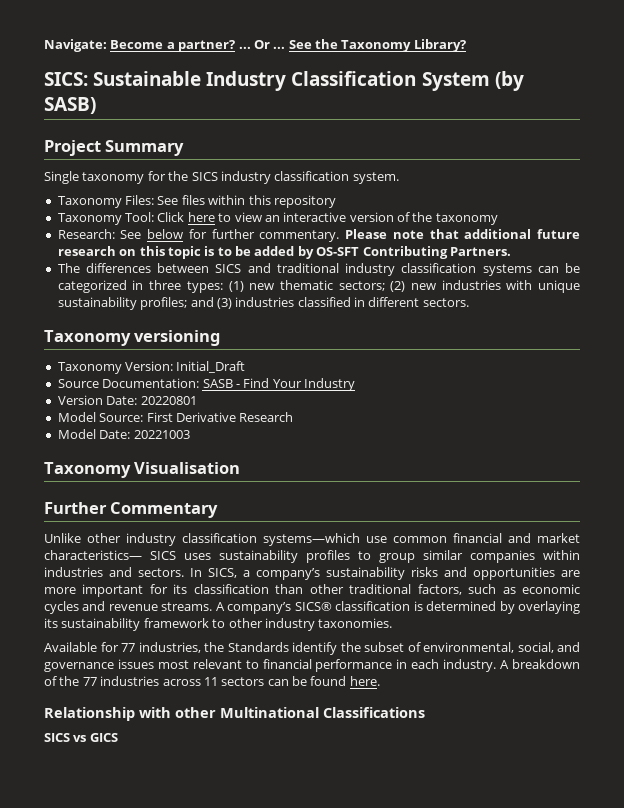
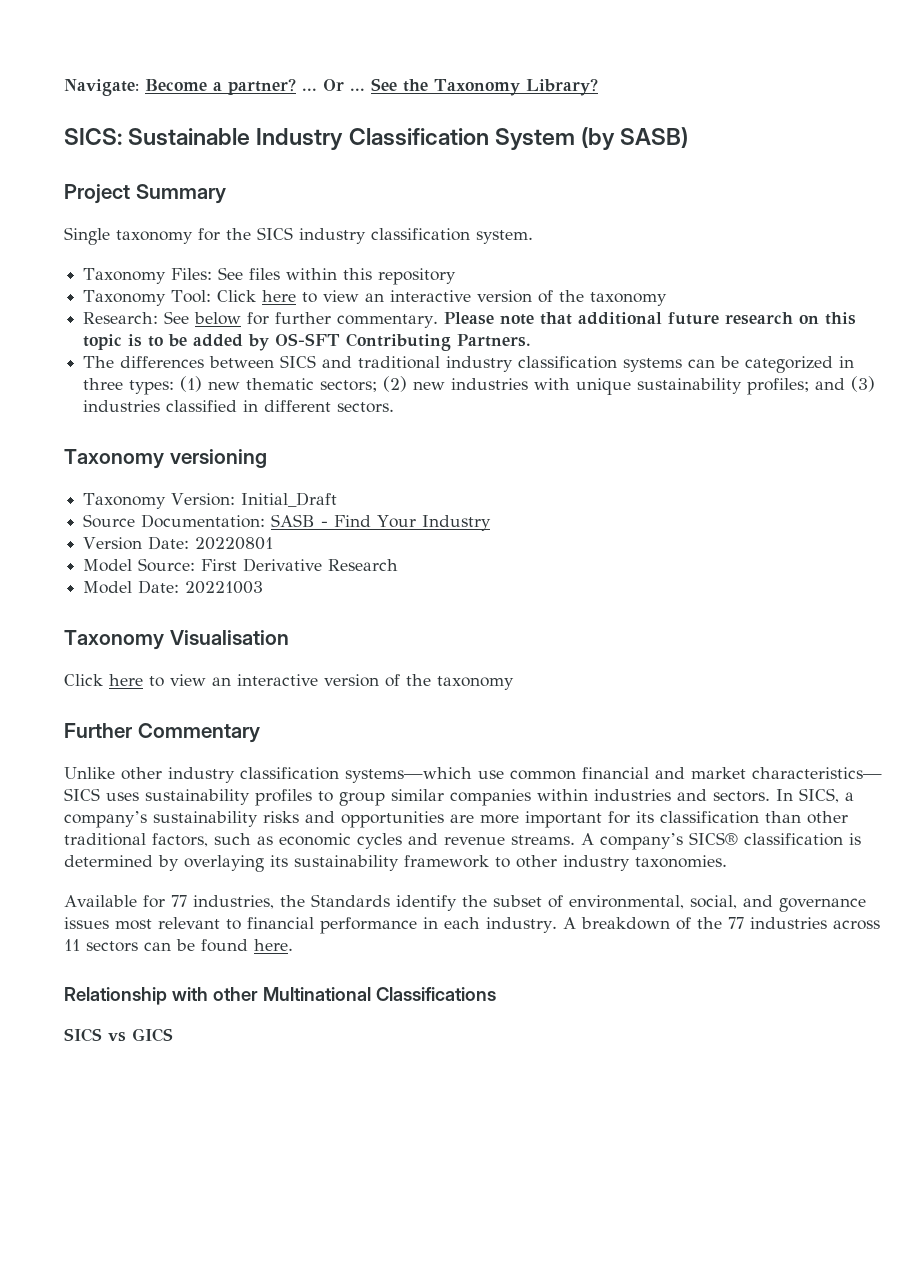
  Taxonomy Visualisation
+ Click here to view an interactive version of the taxonomy

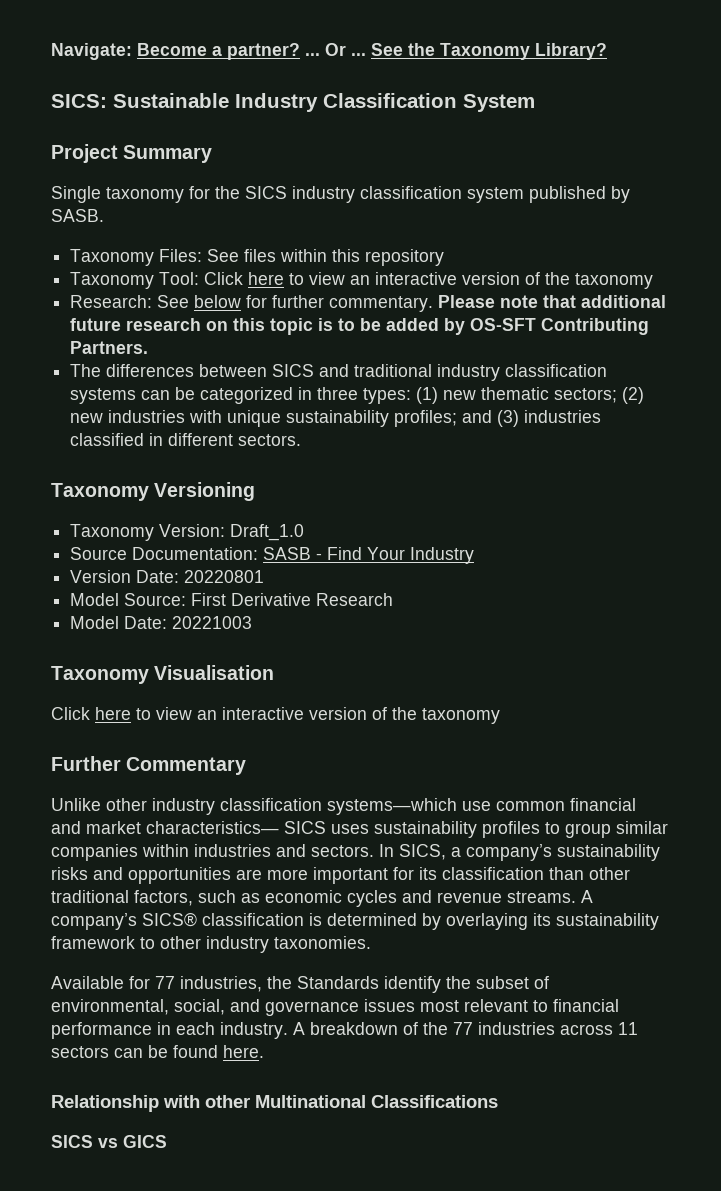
- SICS: Sustainable Industry Classification System (by SASB)
+ SICS: Sustainable Industry Classification System
- Single taxonomy for the SICS industry classification system.
+ Single taxonomy for the SICS industry classification system published by SASB.
- Taxonomy versioning
+ Taxonomy Versioning
- Taxonomy Version: Initial_Draft
+ Taxonomy Version: Draft_1.0

